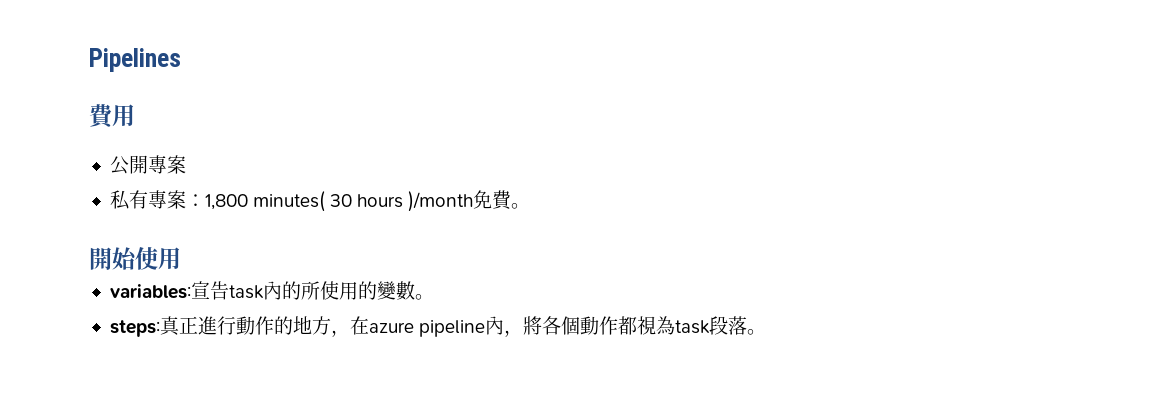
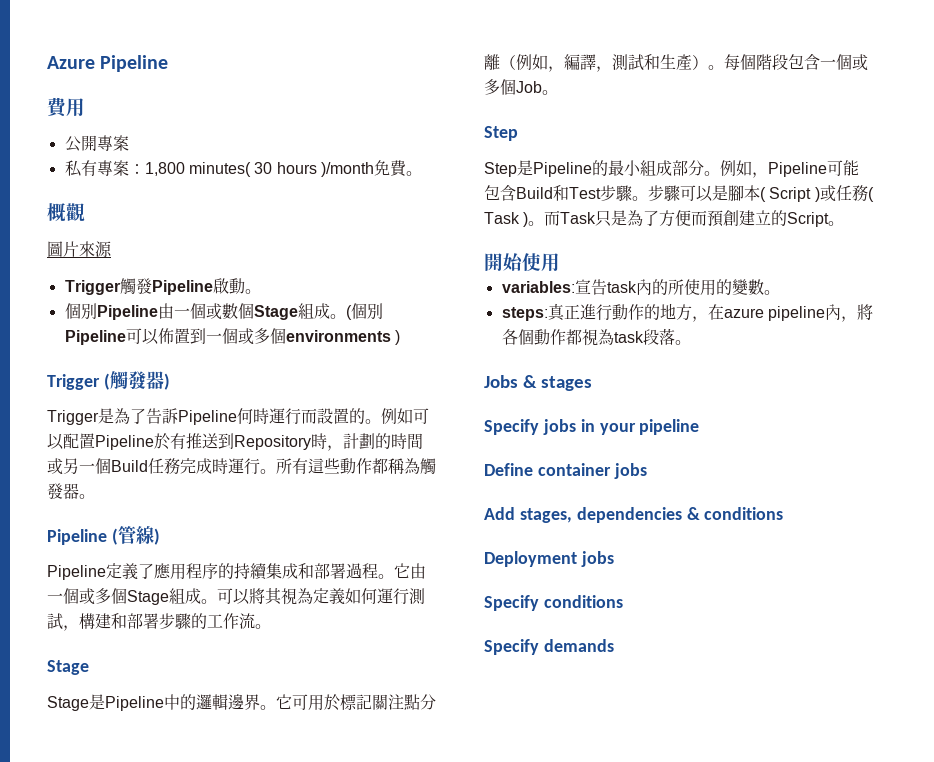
- Pipelines
+ Azure Pipeline
+ 概觀
+ 圖片來源
+ Trigger觸發Pipeline啟動。
+ 個別Pipeline由一個或數個Stage組成。(個別Pipeline可以佈置到一個或多個environments )
+ Trigger (觸發器)
+ Trigger是為了告訴Pipeline何時運行而設置的。例如可以配置Pipeline於有推送到Repository時，計劃的時間或另一個Build任務完成時運行。所有這些動作都稱為觸發器。
+ Pipeline (管線)
+ Pipeline定義了應用程序的持續集成和部署過程。它由一個或多個Stage組成。可以將其視為定義如何運行測試，構建和部署步驟的工作流。
+ Stage
+ Stage是Pipeline中的邏輯邊界。它可用於標記關注點分離（例如，編譯，測試和生產）。每個階段包含一個或多個Job。
+ Step
+ Step是Pipeline的最小組成部分。例如，Pipeline可能包含Build和Test步驟。步驟可以是腳本( Script )或任務( Task )。而Task只是為了方便而預創建立的Script。
+ Jobs & stages
+ Specify jobs in your pipeline
+ Define container jobs
+ Add stages, dependencies & conditions
+ Deployment jobs
+ Specify conditions
+ Specify demands

